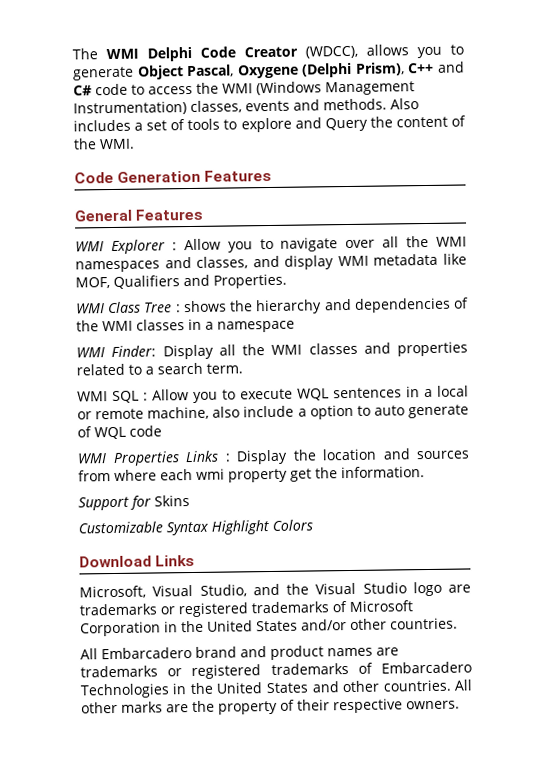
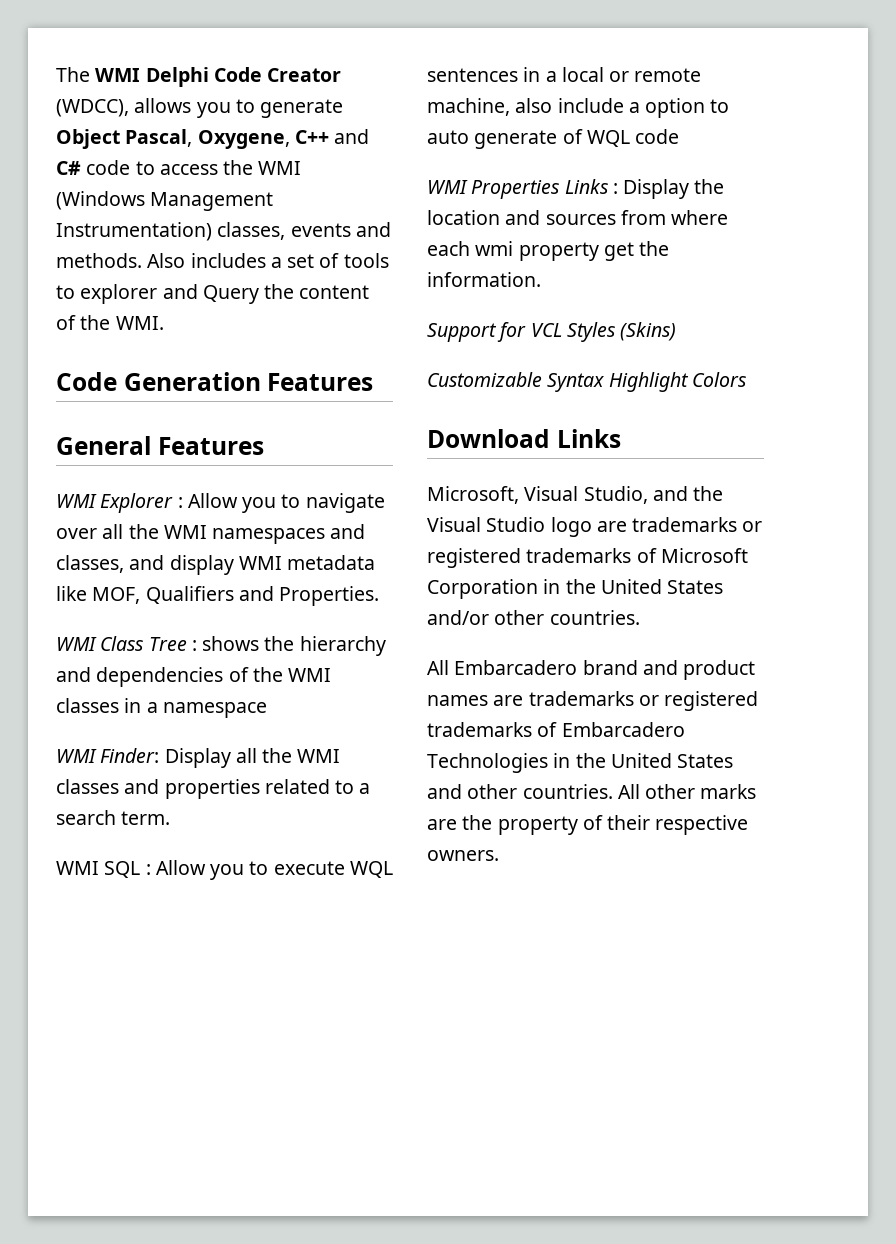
- The WMI Delphi Code Creator (WDCC), allows you to generate Object Pascal, Oxygene (Delphi Prism), C++ and C# code to access the WMI (Windows Management Instrumentation) classes, events and methods.
+ The WMI Delphi Code Creator (WDCC), allows you to generate Object Pascal, Oxygene, C++ and C# code to access the WMI (Windows Management Instrumentation) classes, events and methods.
- Also includes a set of tools to explore and Query the content of the WMI.
+ Also includes a set of tools to explorer and Query the content of the WMI.
- Support for Skins
+ Support for VCL Styles (Skins)

